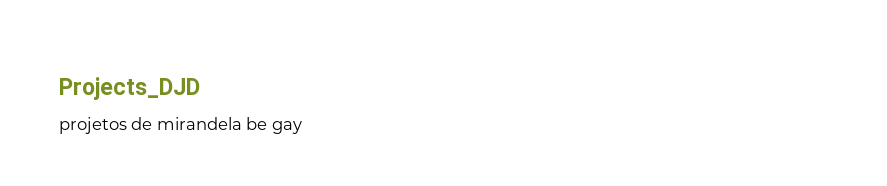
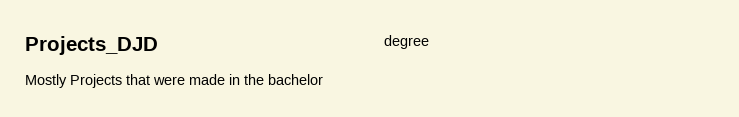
- projetos de mirandela be gay
+ Mostly Projects that were made in the bachelor degree

